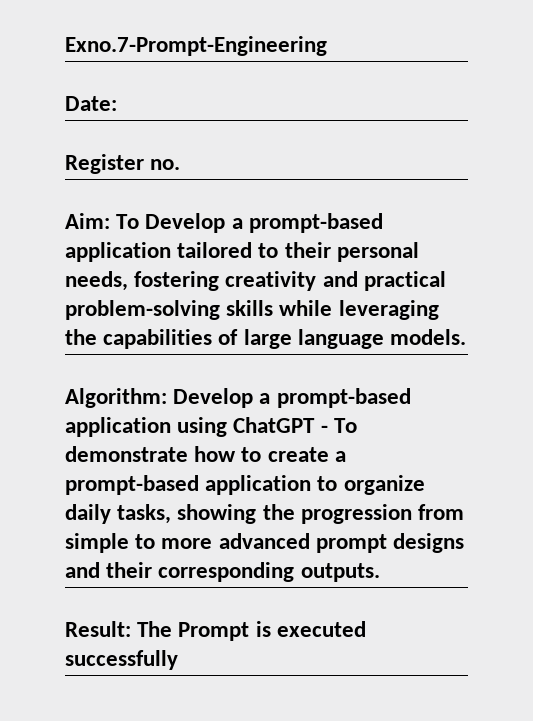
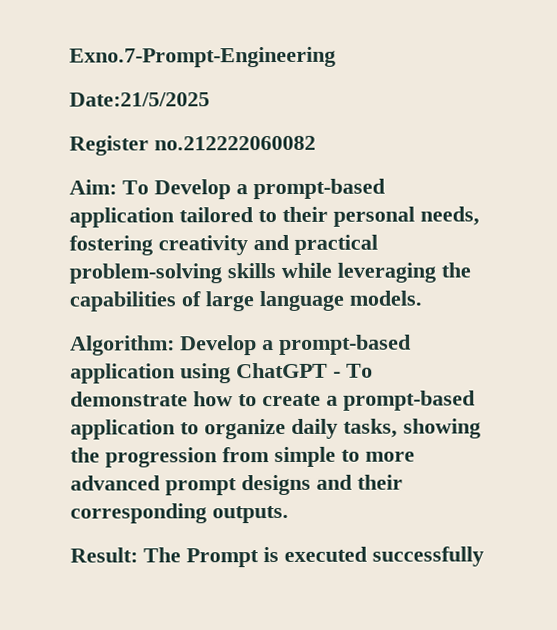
- Date:
+ Date:21/5/2025
- Register no.
+ Register no.212222060082

